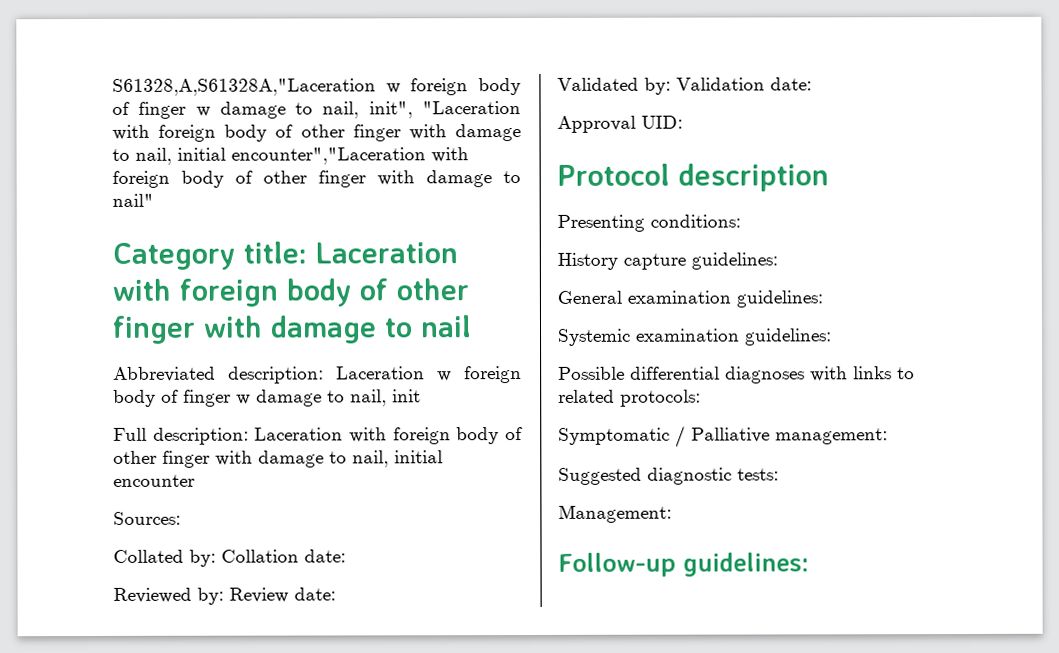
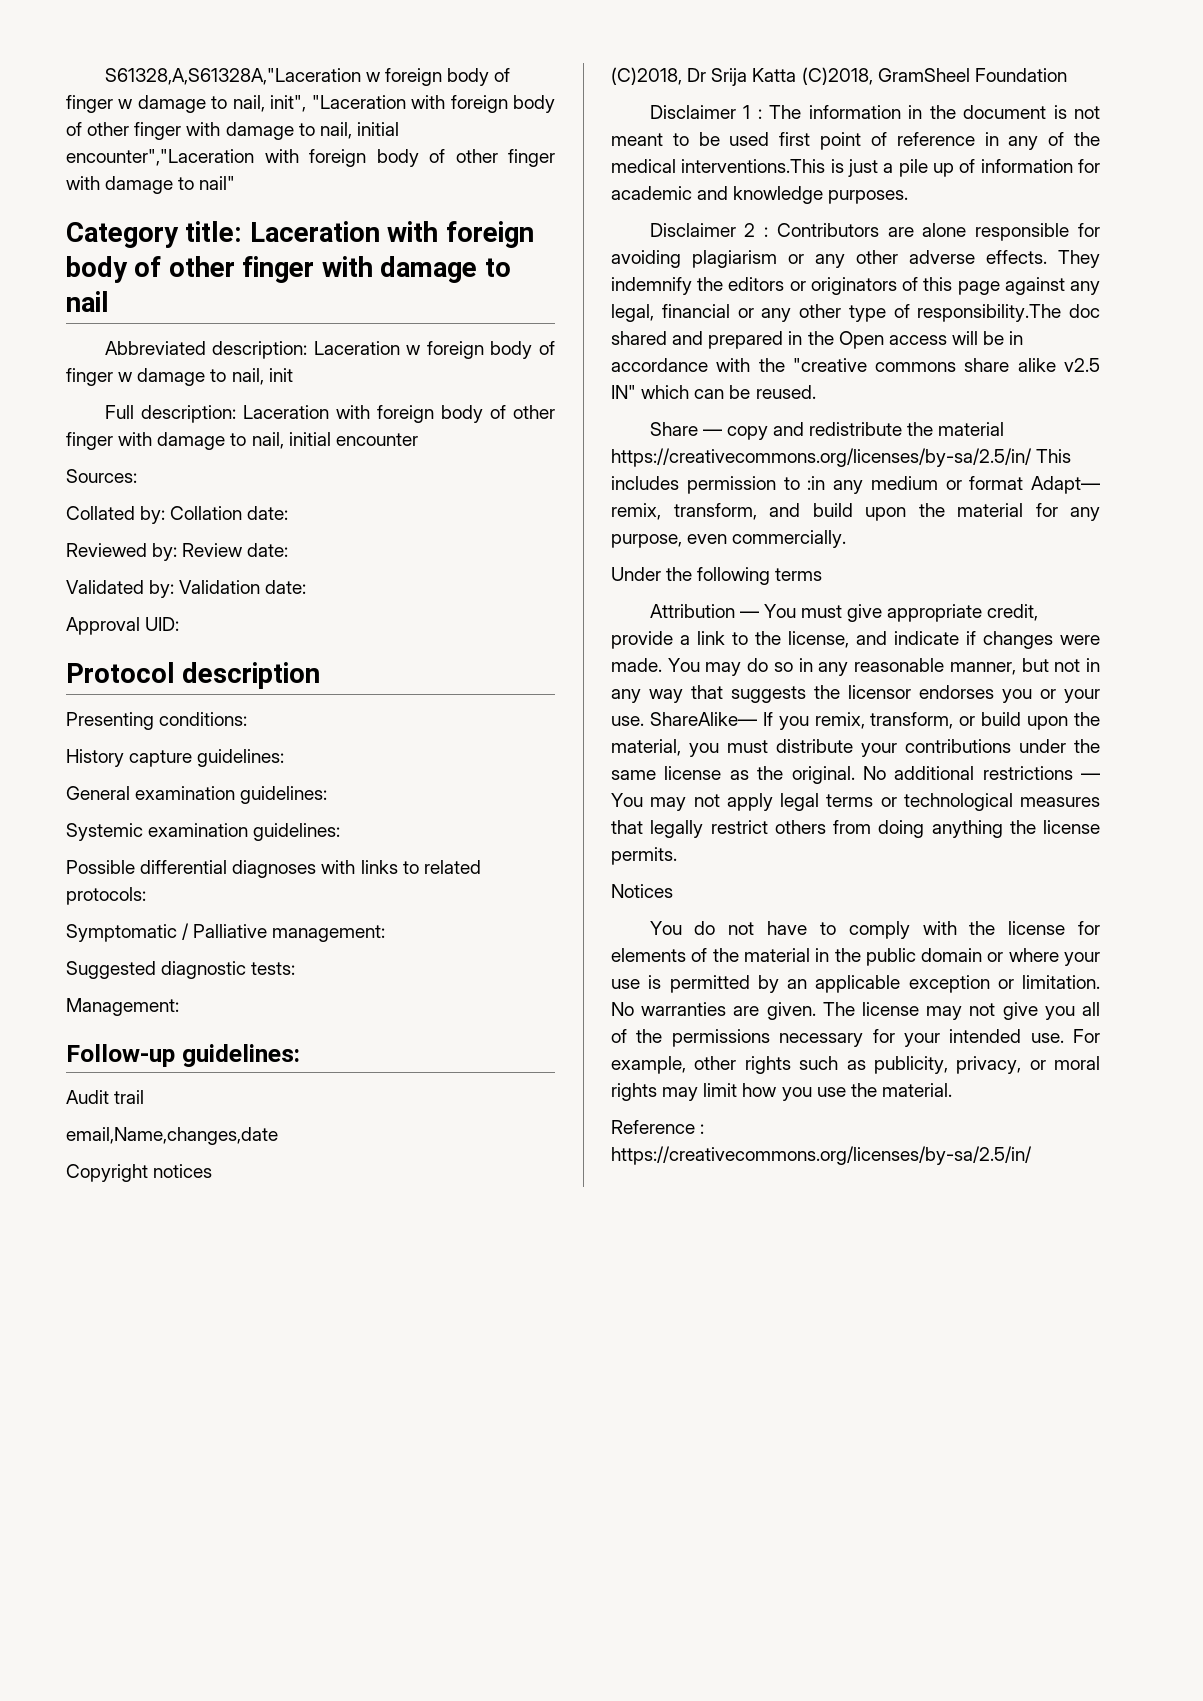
+ Audit trail
+ email,Name,changes,date
+ Copyright notices
+ (C)2018, Dr Srija Katta (C)2018, GramSheel Foundation
+ Disclaimer 1 : The information in the document is not meant to be used first point of reference in any of the medical interventions.This is just a pile up of information for academic and knowledge purposes.
+ Disclaimer 2 : Contributors are alone responsible for avoiding plagiarism or any other adverse effects. They indemnify the editors or originators of this page against any legal, financial or any other type of responsibility.The doc shared and prepared in the Open access will be in accordance with the "creative commons share alike v2.5 IN" which can be reused.
+ Share — copy and redistribute the material https://creativecommons.org/licenses/by-sa/2.5/in/ This includes permission to :in any medium or format Adapt— remix, transform, and build upon the material for any purpose, even commercially.
+ Under the following terms
+ Attribution — You must give appropriate credit, provide a link to the license, and indicate if changes were made. You may do so in any reasonable manner, but not in any way that suggests the licensor endorses you or your use. ShareAlike— If you remix, transform, or build upon the material, you must distribute your contributions under the same license as the original. No additional restrictions — You may not apply legal terms or technological measures that legally restrict others from doing anything the license permits.
+ Notices
+ You do not have to comply with the license for elements of the material in the public domain or where your use is permitted by an applicable exception or limitation. No warranties are given. The license may not give you all of the permissions necessary for your intended use. For example, other rights such as publicity, privacy, or moral rights may limit how you use the material.
+ Reference : https://creativecommons.org/licenses/by-sa/2.5/in/

